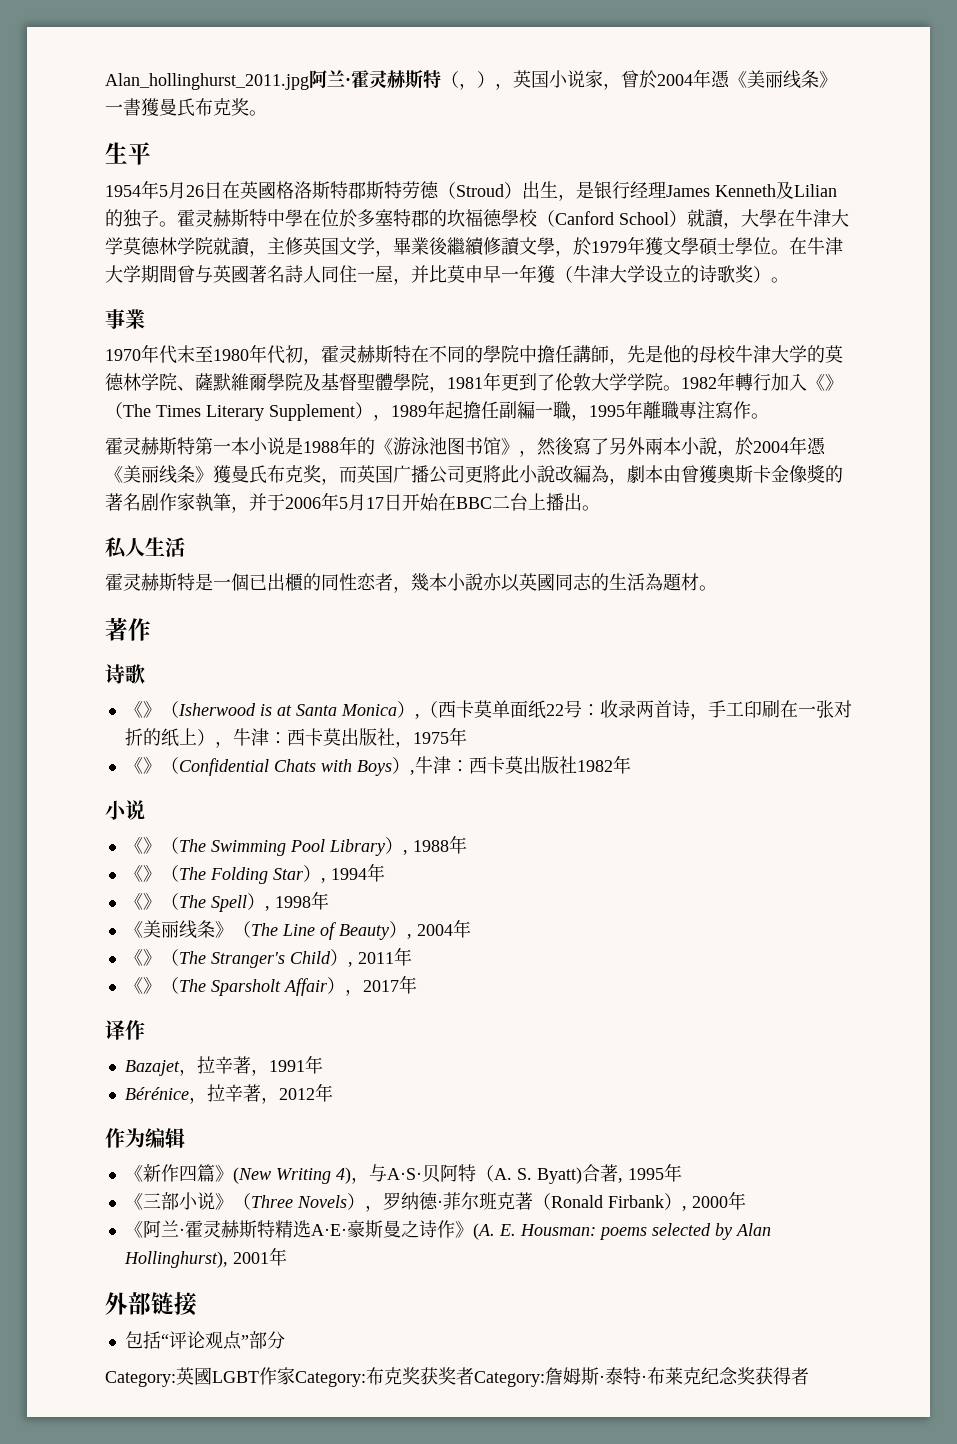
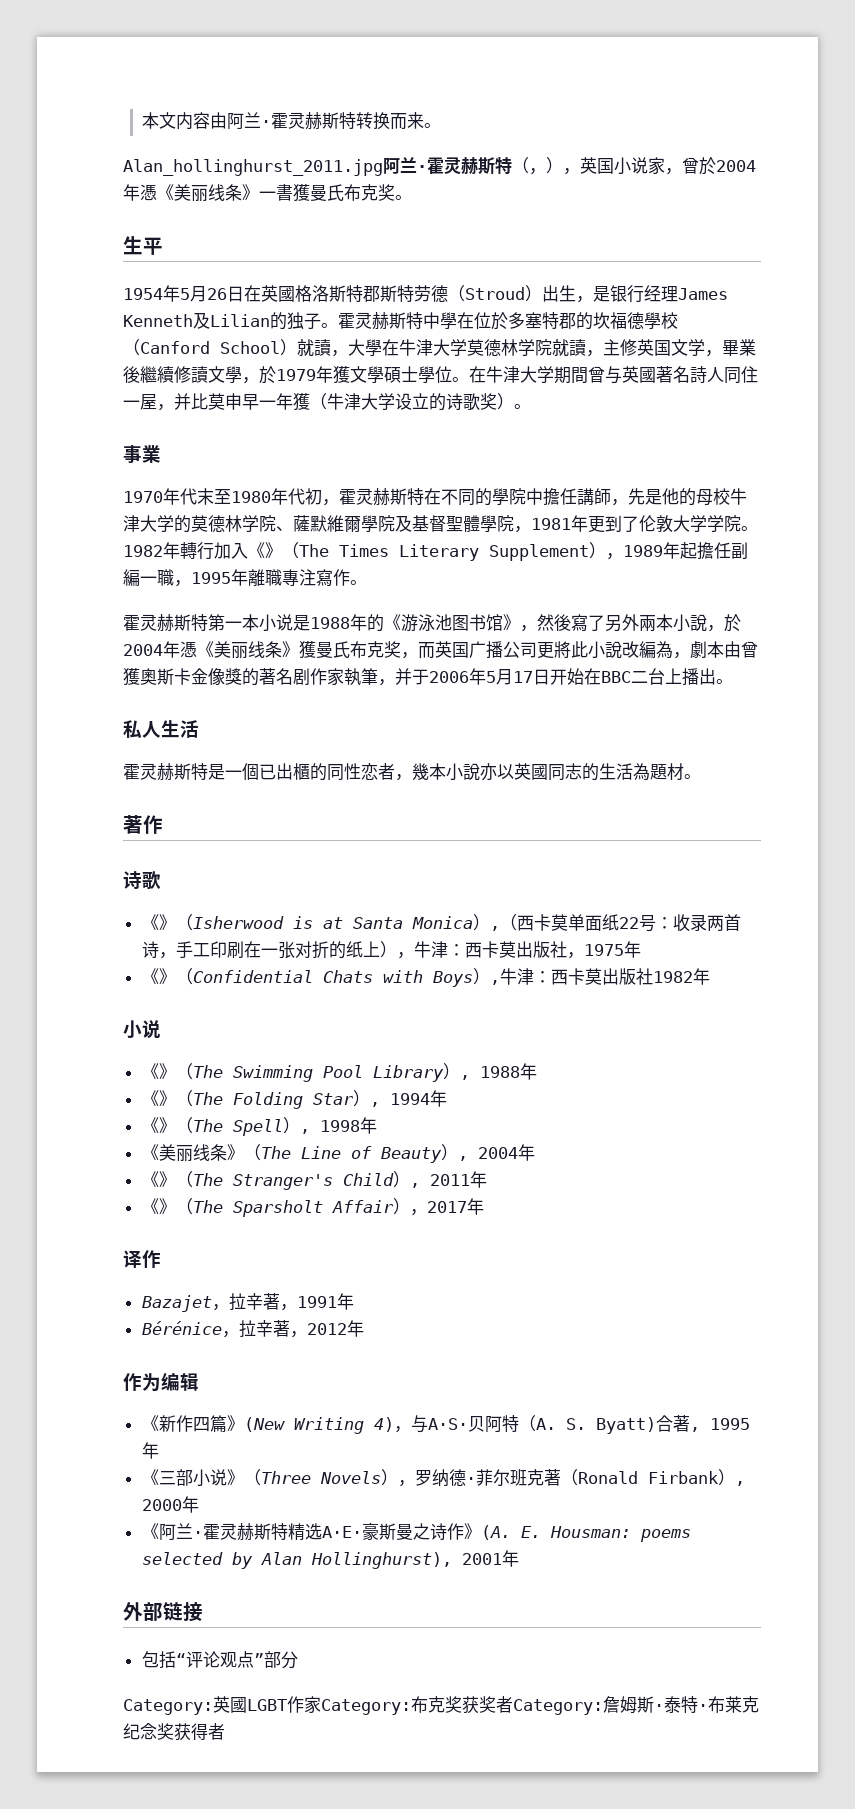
+ 本文内容由阿兰·霍灵赫斯特转换而来。

